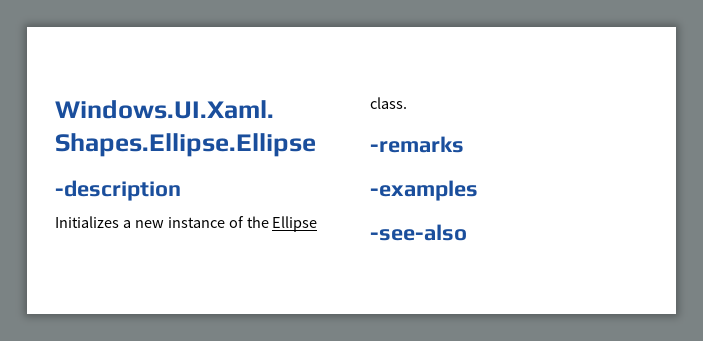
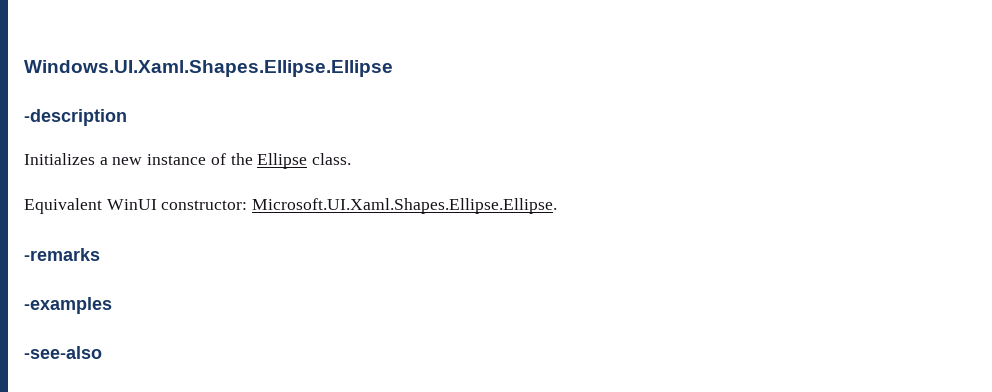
+ Equivalent WinUI constructor: Microsoft.UI.Xaml.Shapes.Ellipse.Ellipse.

